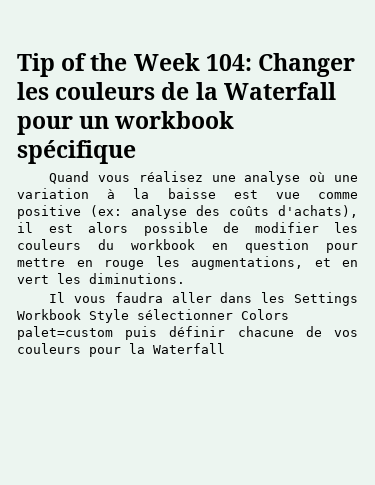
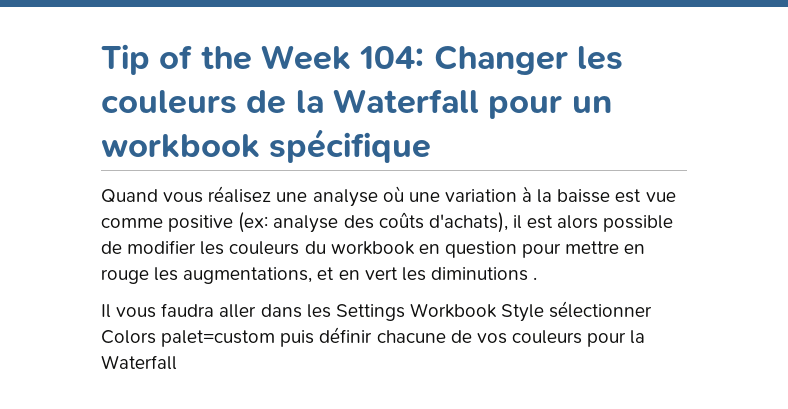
- Quand vous réalisez une analyse où une variation à la baisse est vue comme positive (ex: analyse des coûts d'achats), il est alors possible de modifier les couleurs du workbook en question pour mettre en rouge les augmentations, et en vert les diminutions.
+ Quand vous réalisez une analyse où une variation à la baisse est vue comme positive (ex: analyse des coûts d'achats), il est alors possible de modifier les couleurs du workbook en question pour mettre en rouge les augmentations, et en vert les diminutions .

